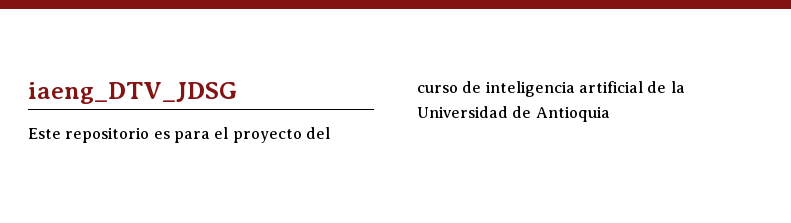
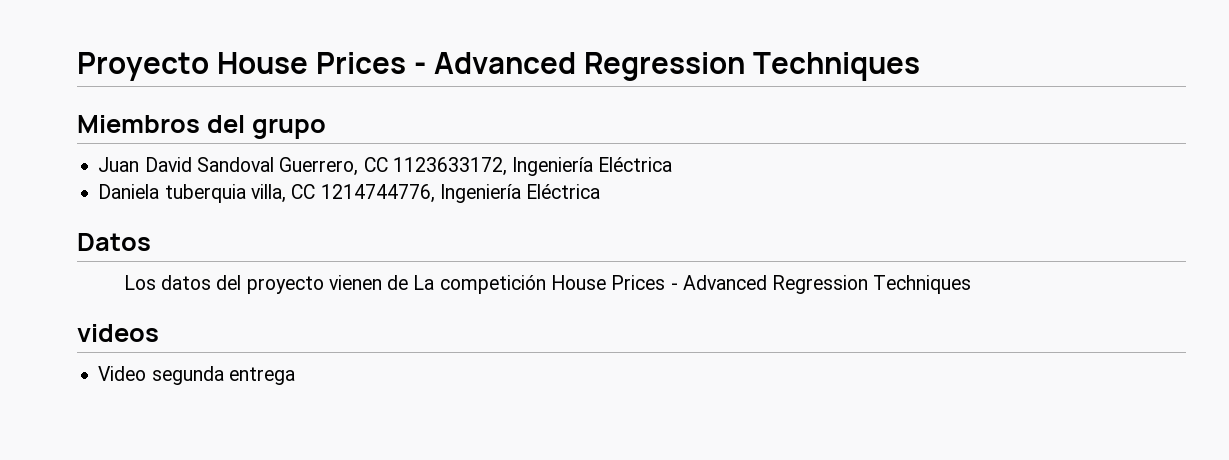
- iaeng_DTV_JDSG
- Este repositorio es para el proyecto del curso de inteligencia artificial de la Universidad de Antioquia
+ Proyecto House Prices - Advanced Regression Techniques
+ Miembros del grupo
+ Juan David Sandoval Guerrero, CC 1123633172, Ingeniería Eléctrica
+ Daniela tuberquia villa, CC 1214744776, Ingeniería Eléctrica
+ Datos
+ Los datos del proyecto vienen de La competición House Prices - Advanced Regression Techniques
+ videos
+ Video segunda entrega

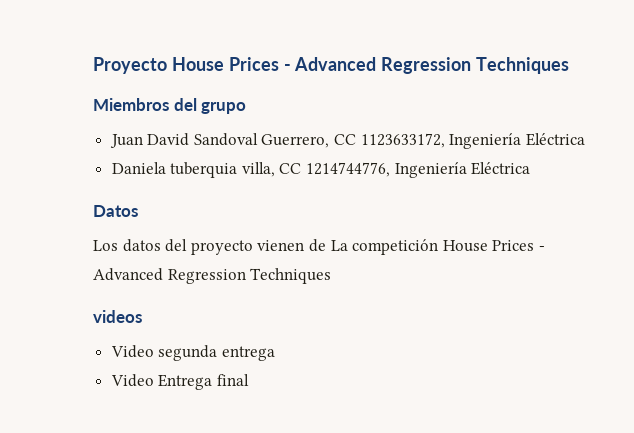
+ Video Entrega final

